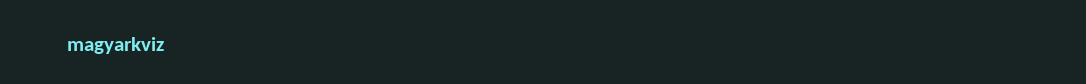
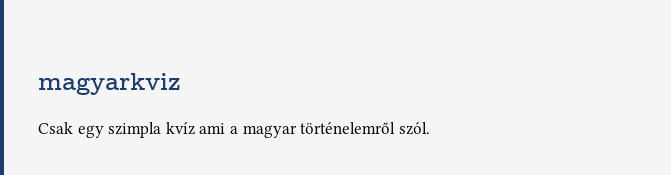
+ Csak egy szimpla kvíz ami a magyar történelemről szól.

